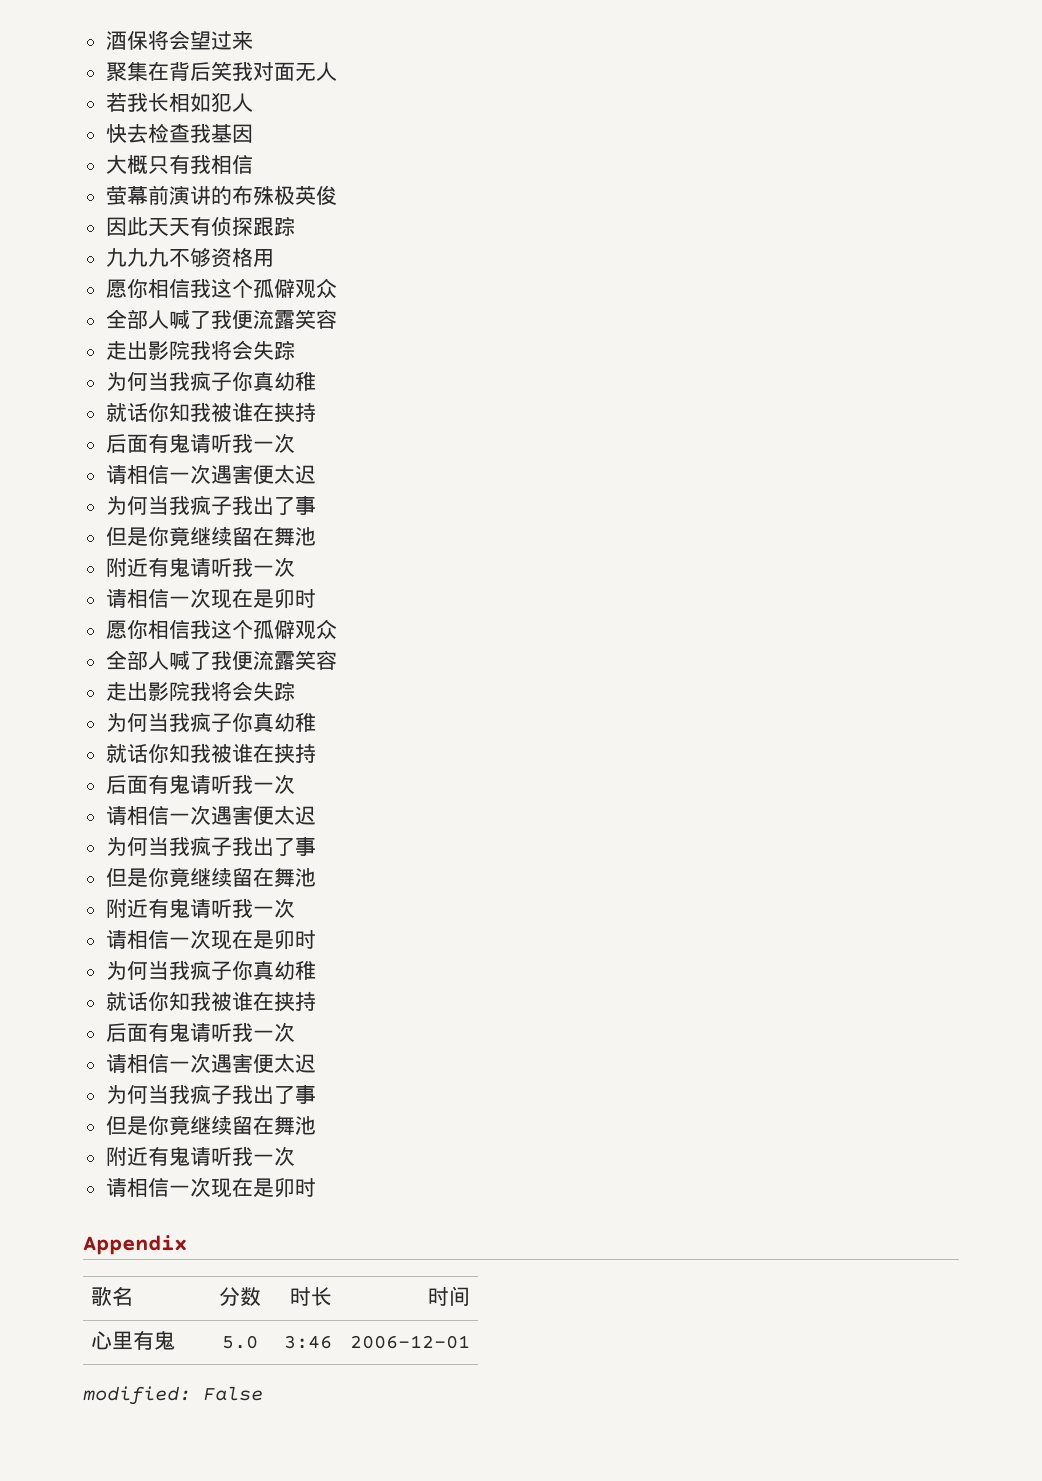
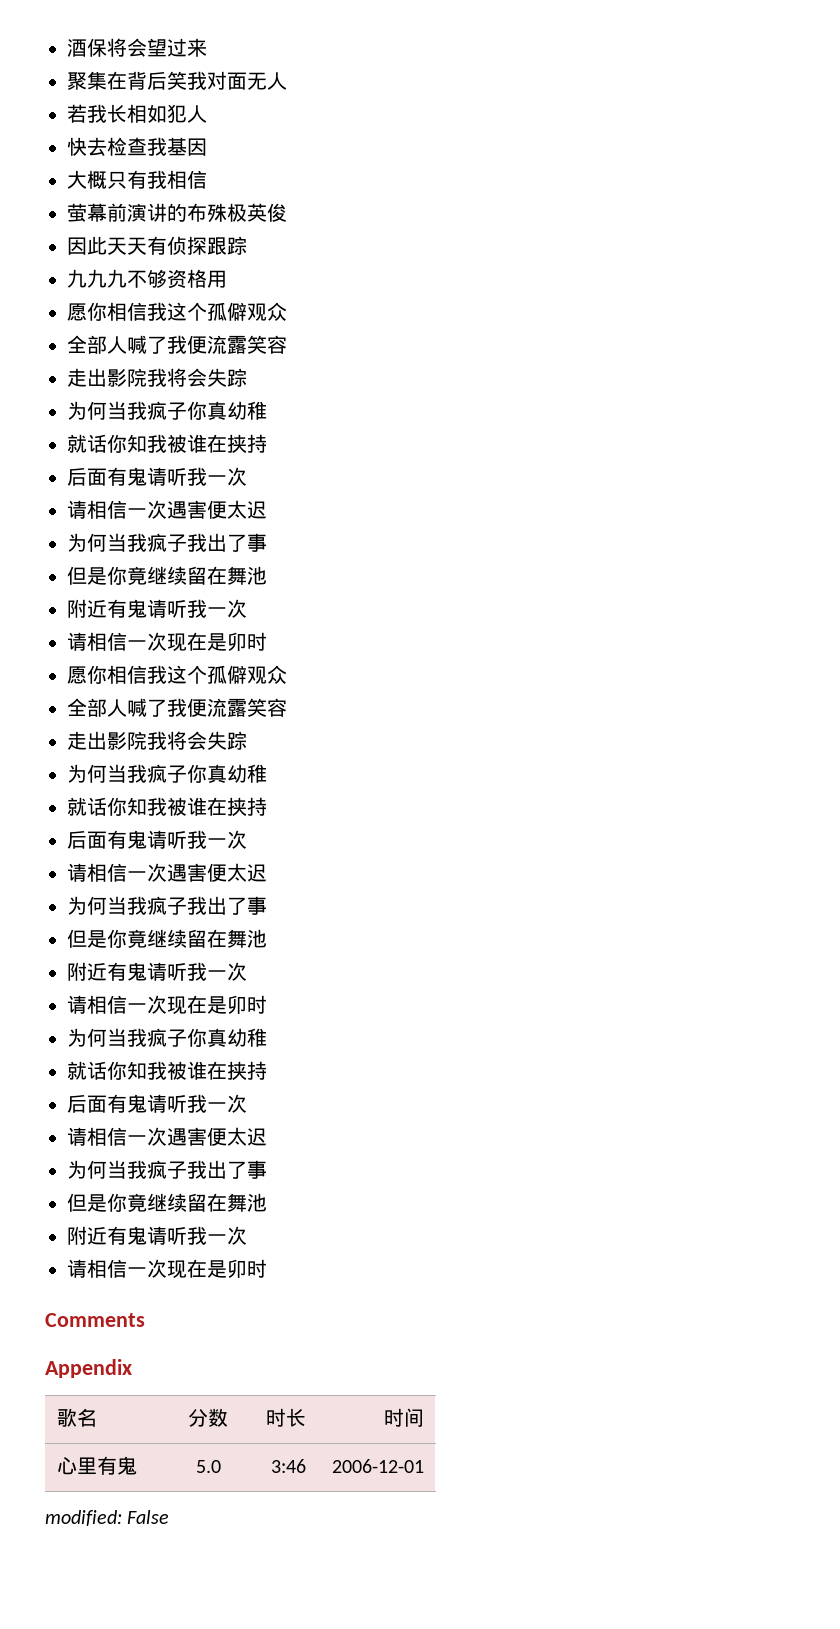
+ Comments

